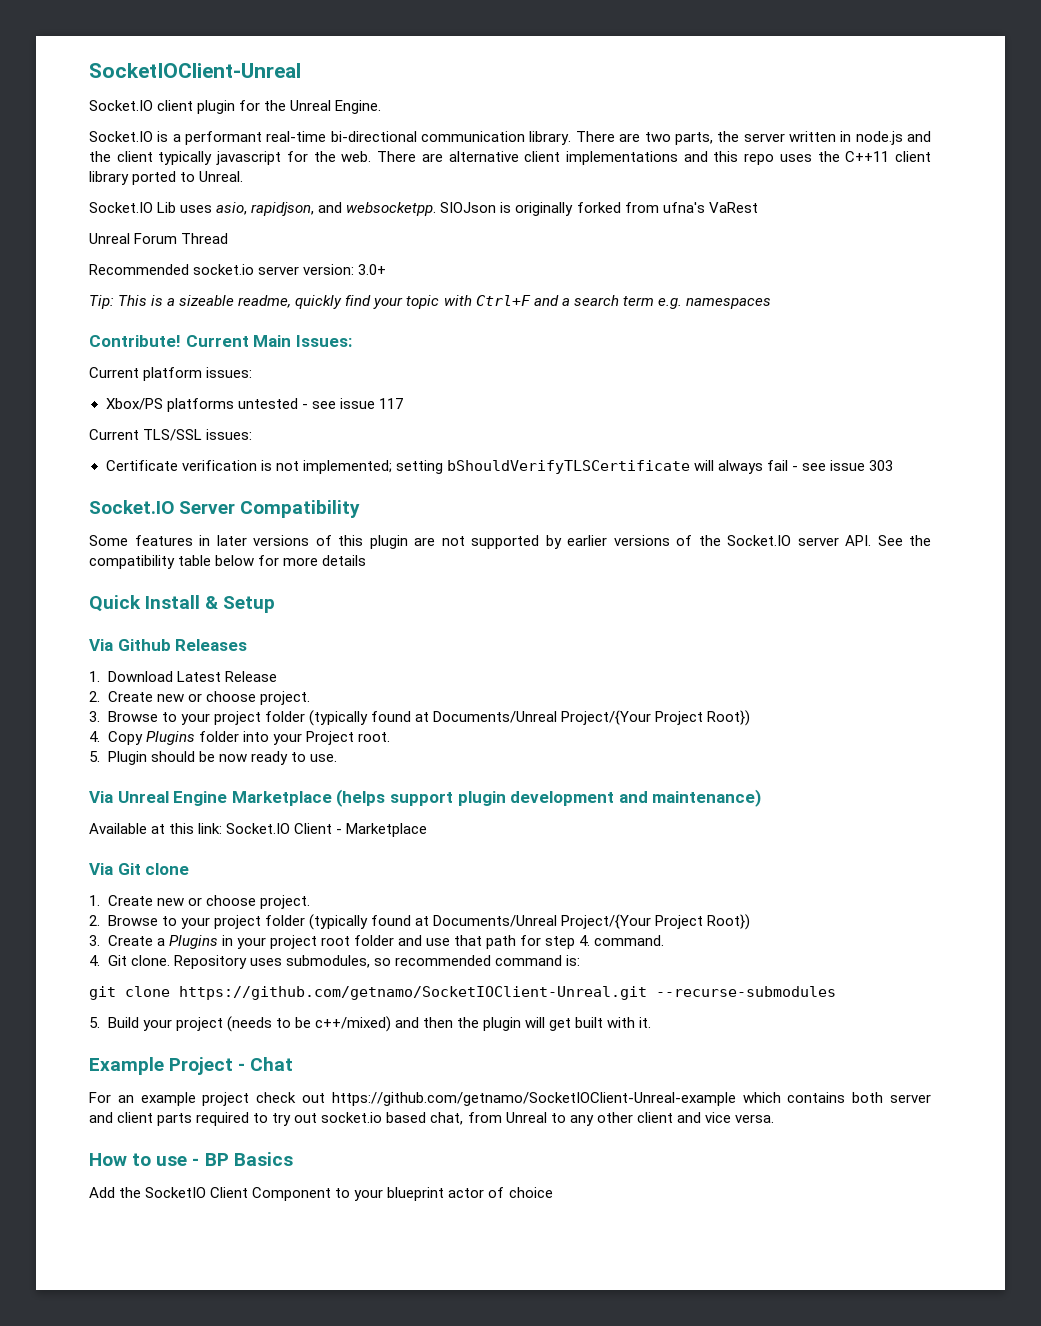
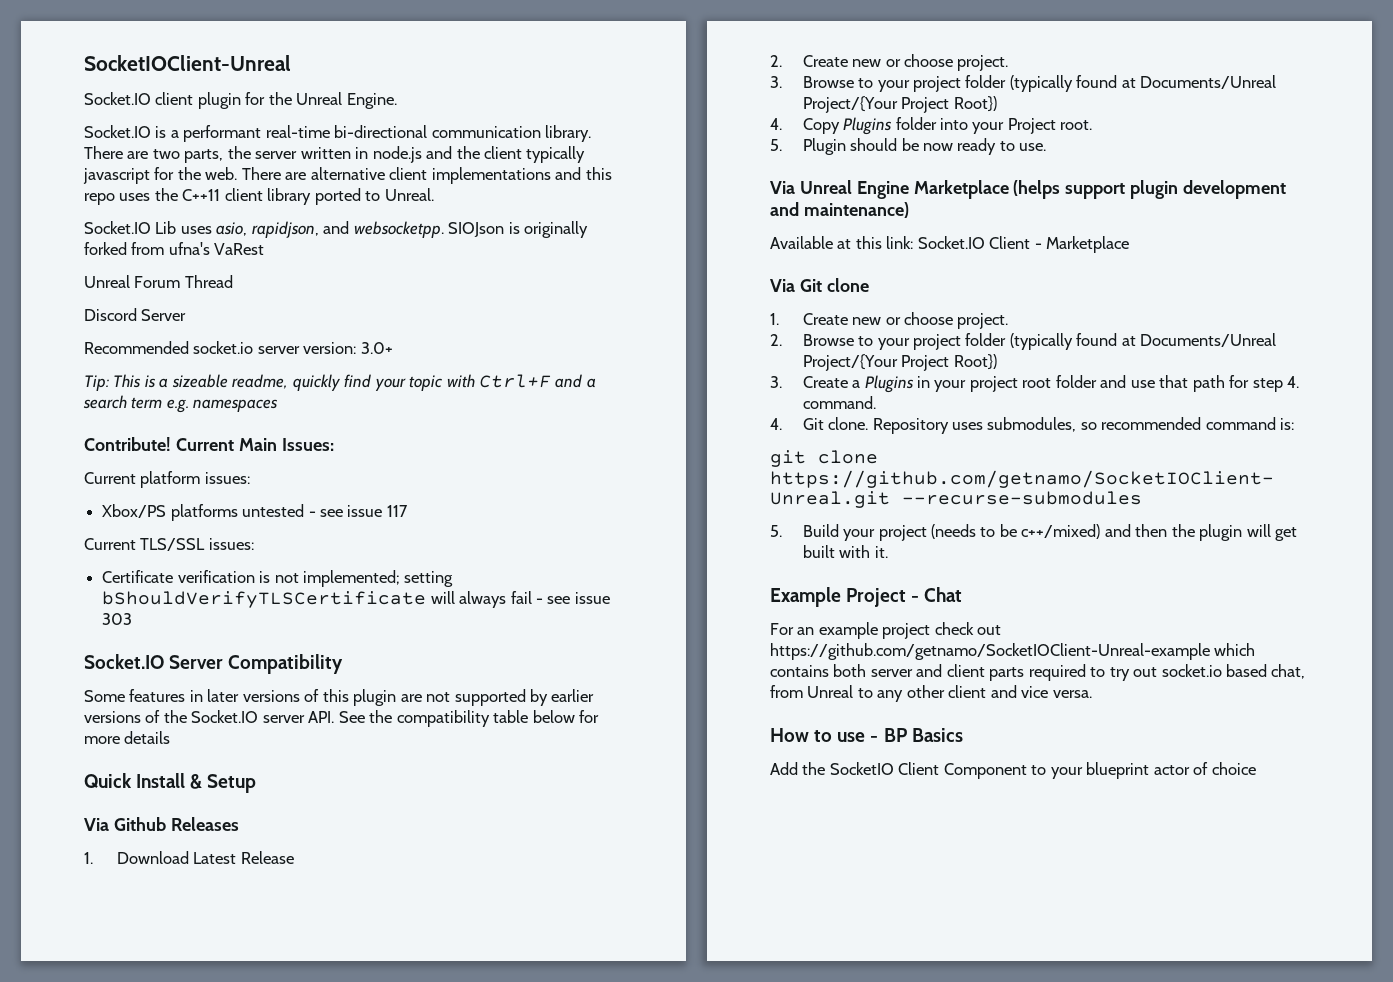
+ Discord Server

